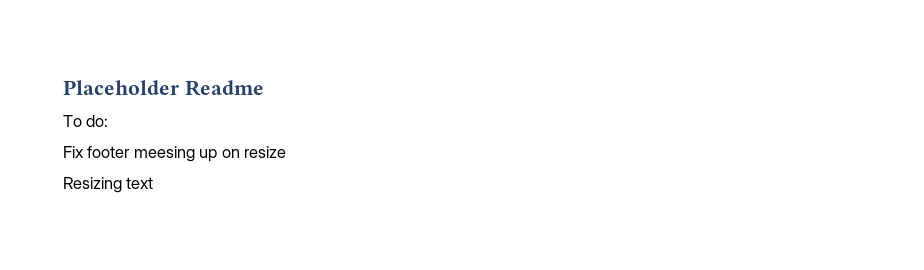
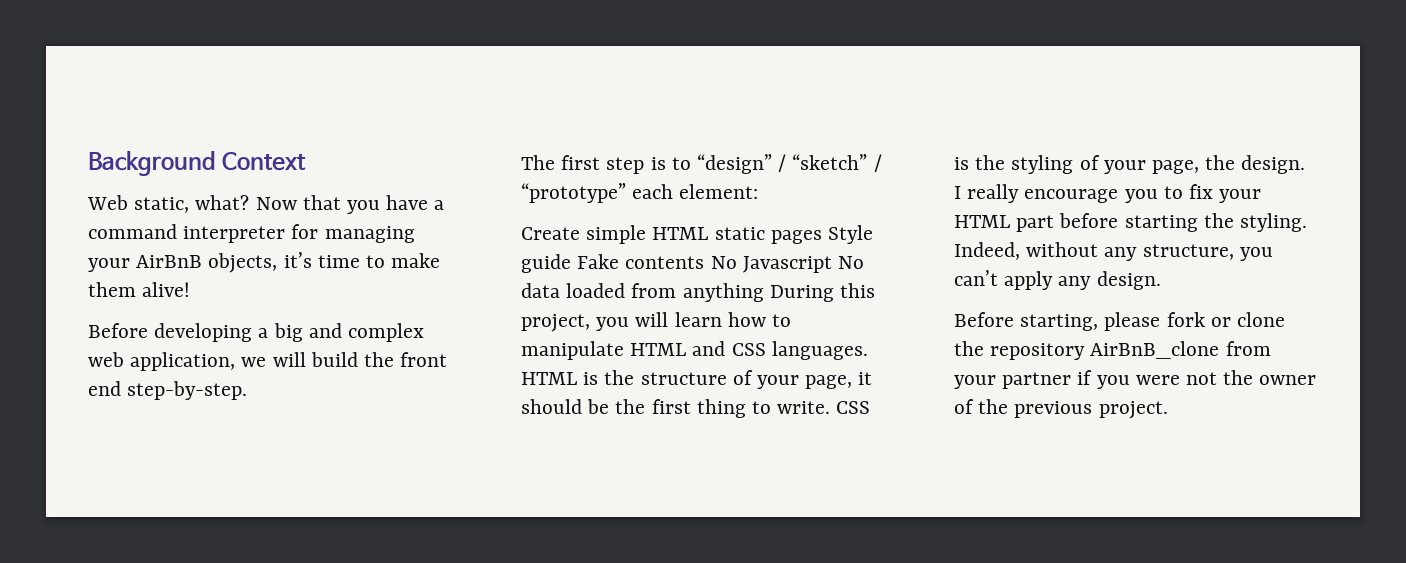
- Placeholder Readme
- To do:
- Fix footer meesing up on resize
- Resizing text
+ Background Context
+ Web static, what? Now that you have a command interpreter for managing your AirBnB objects, it’s time to make them alive!
+ Before developing a big and complex web application, we will build the front end step-by-step.
+ The first step is to “design” / “sketch” / “prototype” each element:
+ Create simple HTML static pages Style guide Fake contents No Javascript No data loaded from anything During this project, you will learn how to manipulate HTML and CSS languages. HTML is the structure of your page, it should be the first thing to write. CSS is the styling of your page, the design. I really encourage you to fix your HTML part before starting the styling. Indeed, without any structure, you can’t apply any design.
+ Before starting, please fork or clone the repository AirBnB_clone from your partner if you were not the owner of the previous project.

